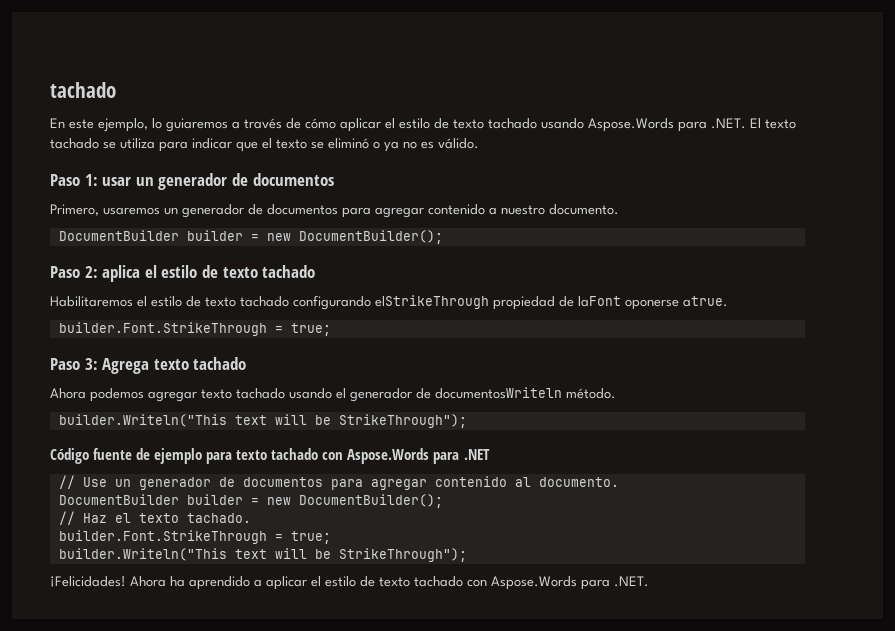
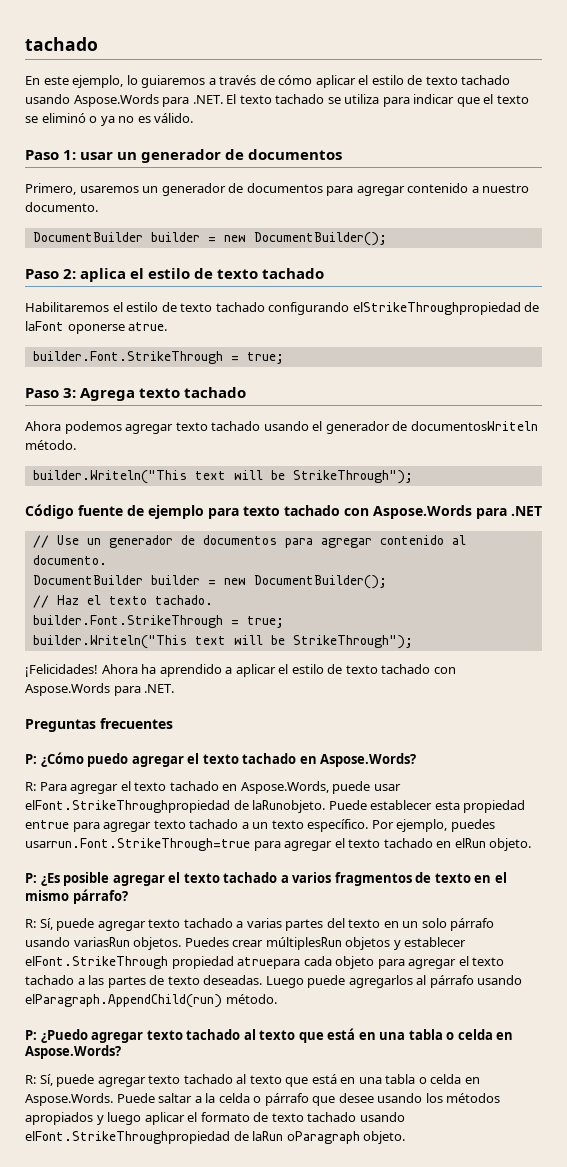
- Habilitaremos el estilo de texto tachado configurando elStrikeThrough propiedad de laFont oponerse atrue.
+ Habilitaremos el estilo de texto tachado configurando elStrikeThroughpropiedad de laFont oponerse atrue.
+ Preguntas frecuentes
+ P: ¿Cómo puedo agregar el texto tachado en Aspose.Words?
+ R: Para agregar el texto tachado en Aspose.Words, puede usar elFont.StrikeThroughpropiedad de laRunobjeto. Puede establecer esta propiedad entrue para agregar texto tachado a un texto específico. Por ejemplo, puedes usarrun.Font.StrikeThrough=true para agregar el texto tachado en elRun objeto.
+ P: ¿Es posible agregar el texto tachado a varios fragmentos de texto en el mismo párrafo?
+ R: Sí, puede agregar texto tachado a varias partes del texto en un solo párrafo usando variasRun objetos. Puedes crear múltiplesRun objetos y establecer elFont.StrikeThrough propiedad atruepara cada objeto para agregar el texto tachado a las partes de texto deseadas. Luego puede agregarlos al párrafo usando elParagraph.AppendChild(run) método.
+ P: ¿Puedo agregar texto tachado al texto que está en una tabla o celda en Aspose.Words?
+ R: Sí, puede agregar texto tachado al texto que está en una tabla o celda en Aspose.Words. Puede saltar a la celda o párrafo que desee usando los métodos apropiados y luego aplicar el formato de texto tachado usando elFont.StrikeThroughpropiedad de laRun oParagraph objeto.

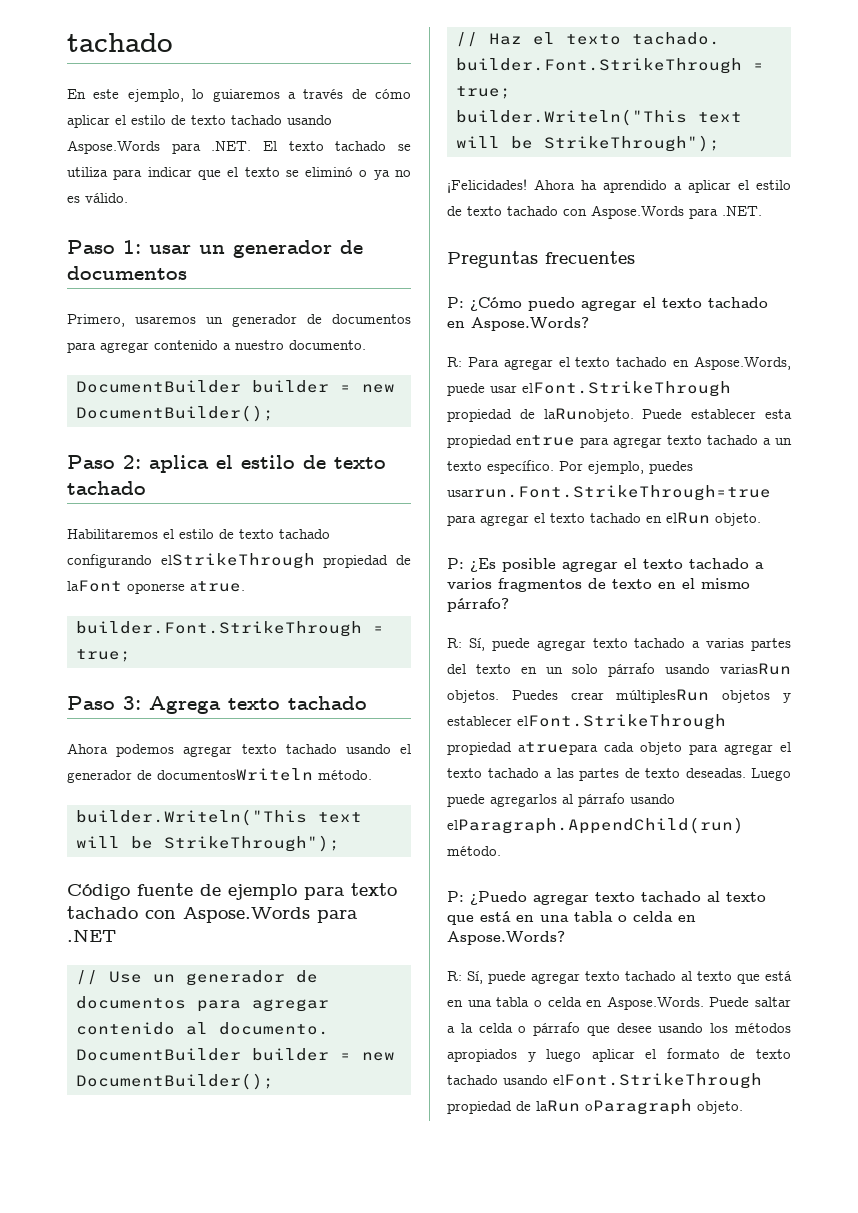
- Habilitaremos el estilo de texto tachado configurando elStrikeThroughpropiedad de laFont oponerse atrue.
+ Habilitaremos el estilo de texto tachado configurando elStrikeThrough propiedad de laFont oponerse atrue.
- R: Para agregar el texto tachado en Aspose.Words, puede usar elFont.StrikeThroughpropiedad de laRunobjeto.
+ R: Para agregar el texto tachado en Aspose.Words, puede usar elFont.StrikeThrough propiedad de laRunobjeto.
- R: Sí, puede agregar texto tachado al texto que está en una tabla o celda en Aspose.Words. Puede saltar a la celda o párrafo que desee usando los métodos apropiados y luego aplicar el formato de texto tachado usando elFont.StrikeThroughpropiedad de laRun oParagraph objeto.
+ R: Sí, puede agregar texto tachado al texto que está en una tabla o celda en Aspose.Words. Puede saltar a la celda o párrafo que desee usando los métodos apropiados y luego aplicar el formato de texto tachado usando elFont.StrikeThrough propiedad de laRun oParagraph objeto.

